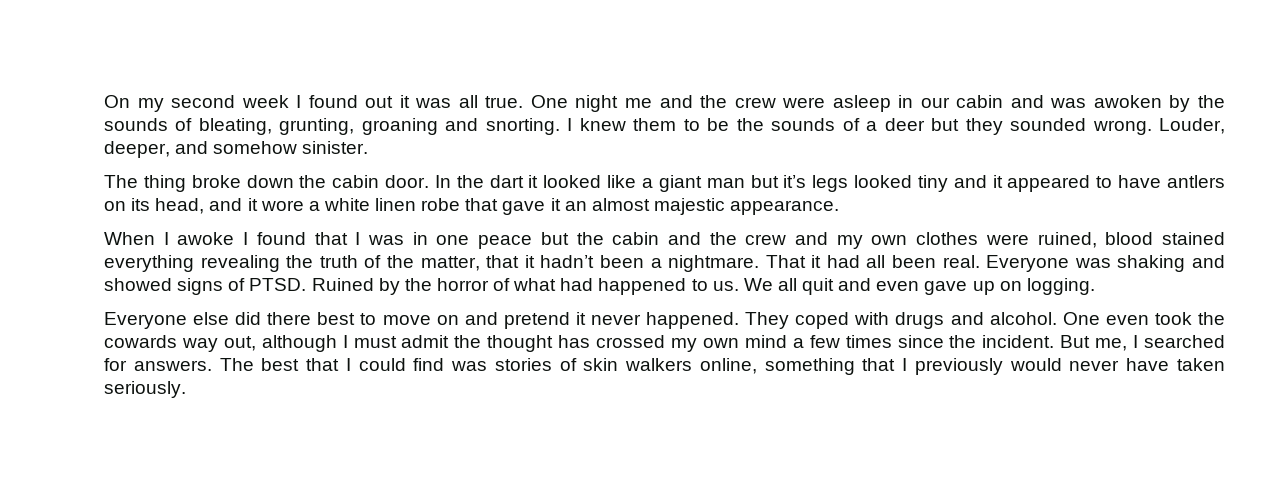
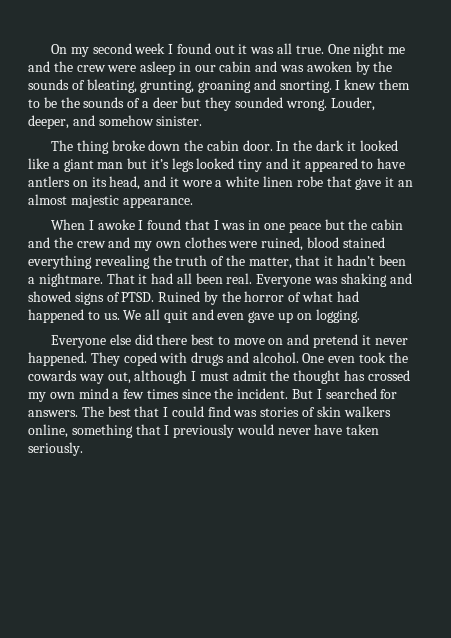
- In the dart it looked like a giant man but it’s legs looked tiny and it appeared to have antlers on its head, and it wore a white linen robe that gave it an almost majestic appearance.
+ In the dark it looked like a giant man but it’s legs looked tiny and it appeared to have antlers on its head, and it wore a white linen robe that gave it an almost majestic appearance.
- But me, I searched for answers.
+ But I searched for answers.

